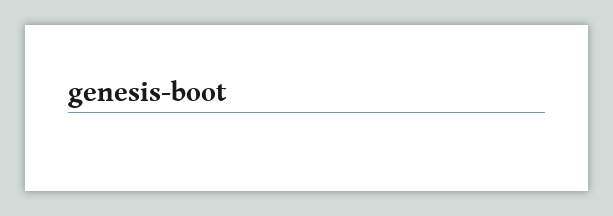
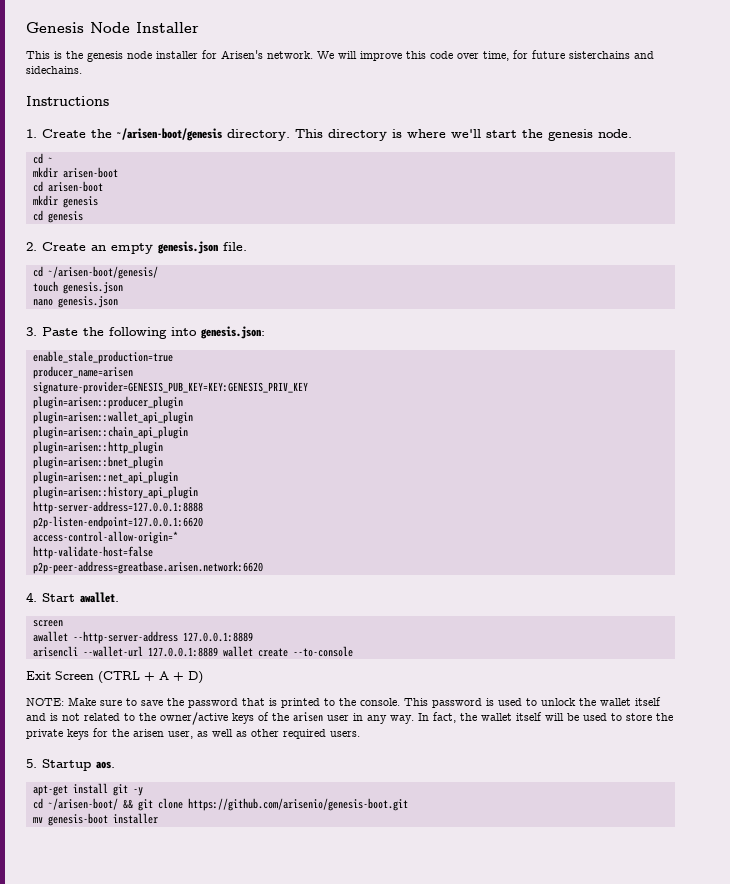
- genesis-boot
+ Genesis Node Installer
+ This is the genesis node installer for Arisen's network. We will improve this code over time, for future sisterchains and sidechains.
+ Instructions
+ 1. Create the ~/arisen-boot/genesis directory. This directory is where we'll start the genesis node.
+ cd ~
+ mkdir arisen-boot
+ cd arisen-boot
+ mkdir genesis
+ cd genesis
+ 2. Create an empty genesis.json file.
+ cd ~/arisen-boot/genesis/
+ touch genesis.json
+ nano genesis.json
+ 3. Paste the following into genesis.json:
+ enable_stale_production=true
+ producer_name=arisen
+ signature-provider=GENESIS_PUB_KEY=KEY:GENESIS_PRIV_KEY
+ plugin=arisen::producer_plugin
+ plugin=arisen::wallet_api_plugin
+ plugin=arisen::chain_api_plugin
+ plugin=arisen::http_plugin
+ plugin=arisen::bnet_plugin
+ plugin=arisen::net_api_plugin
+ plugin=arisen::history_api_plugin
+ http-server-address=127.0.0.1:8888
+ p2p-listen-endpoint=127.0.0.1:6620
+ access-control-allow-origin=*
+ http-validate-host=false
+ p2p-peer-address=greatbase.arisen.network:6620
+ 4. Start awallet.
+ screen
+ awallet --http-server-address 127.0.0.1:8889
+ arisencli --wallet-url 127.0.0.1:8889 wallet create --to-console
+ Exit Screen (CTRL + A + D)
+ NOTE: Make sure to save the password that is printed to the console. This password is used to unlock the wallet itself and is not related to the owner/active keys of the arisen user in any way. In fact, the wallet itself will be used to store the private keys for the arisen user, as well as other required users.
+ 5. Startup aos.
+ apt-get install git -y
+ cd ~/arisen-boot/ && git clone https://github.com/arisenio/genesis-boot.git
+ mv genesis-boot installer

